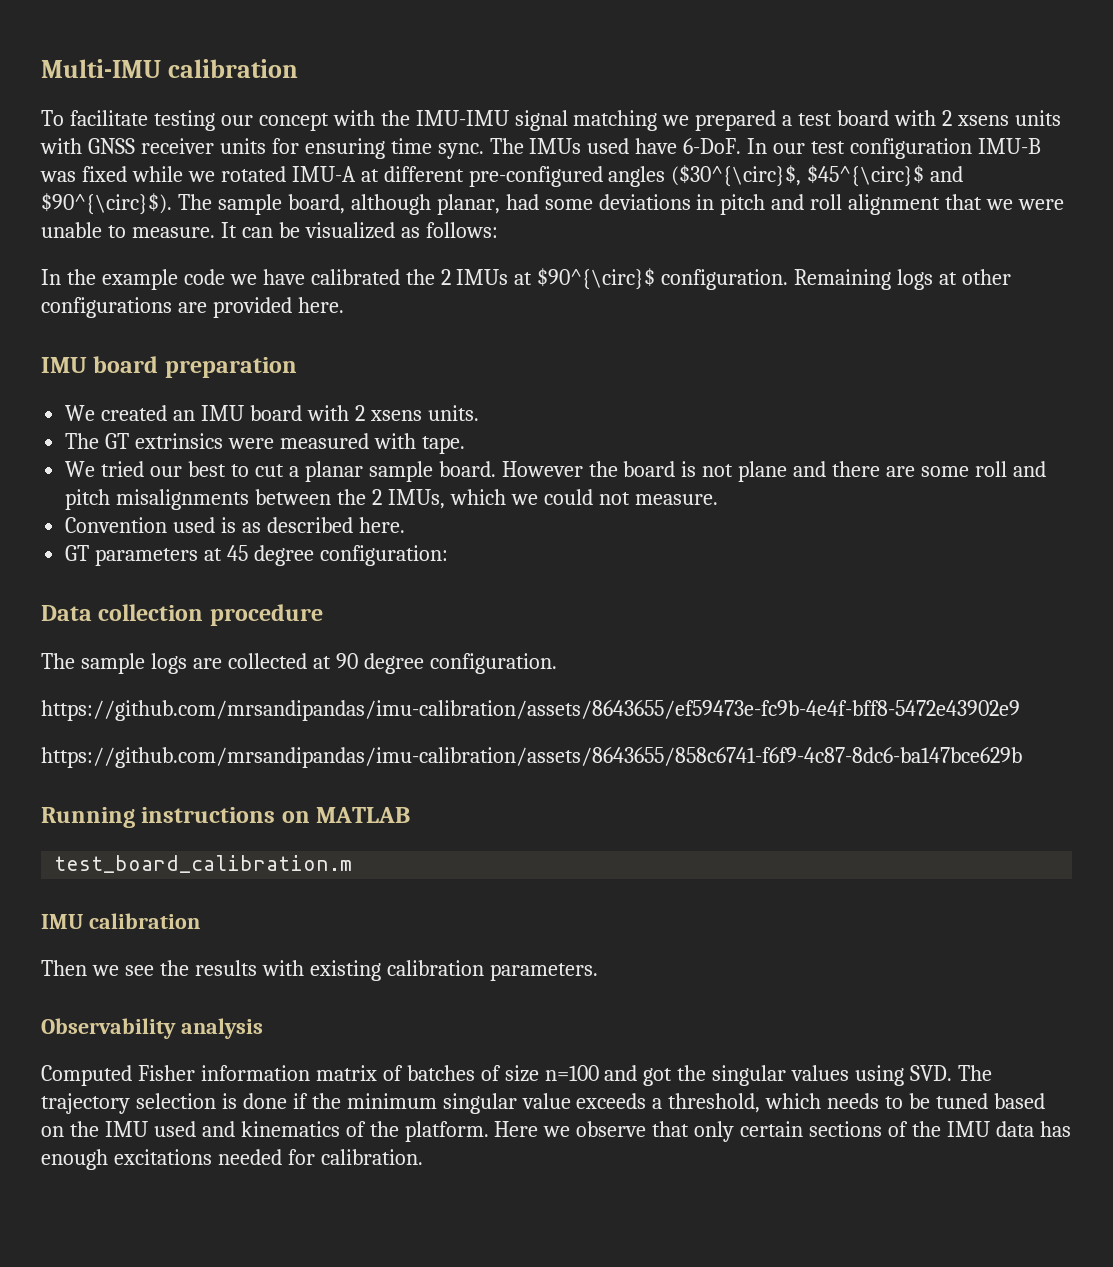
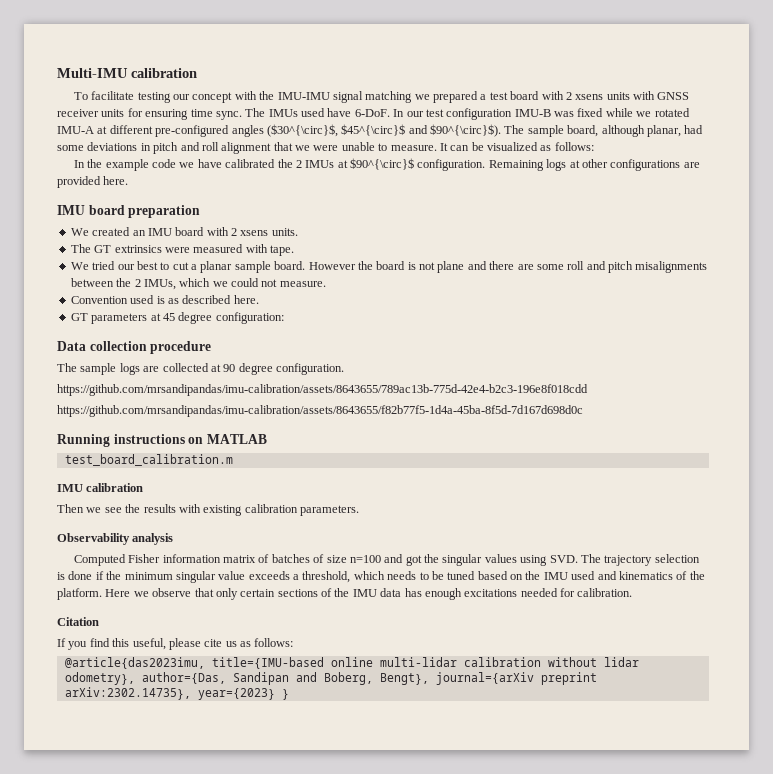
- https://github.com/mrsandipandas/imu-calibration/assets/8643655/ef59473e-fc9b-4e4f-bff8-5472e43902e9
- https://github.com/mrsandipandas/imu-calibration/assets/8643655/858c6741-f6f9-4c87-8dc6-ba147bce629b
+ https://github.com/mrsandipandas/imu-calibration/assets/8643655/789ac13b-775d-42e4-b2c3-196e8f018cdd
+ https://github.com/mrsandipandas/imu-calibration/assets/8643655/f82b77f5-1d4a-45ba-8f5d-7d167d698d0c
+ Citation
+ If you find this useful, please cite us as follows:
+ @article{das2023imu, title={IMU-based online multi-lidar calibration without lidar odometry}, author={Das, Sandipan and Boberg, Bengt}, journal={arXiv preprint arXiv:2302.14735}, year={2023} }

